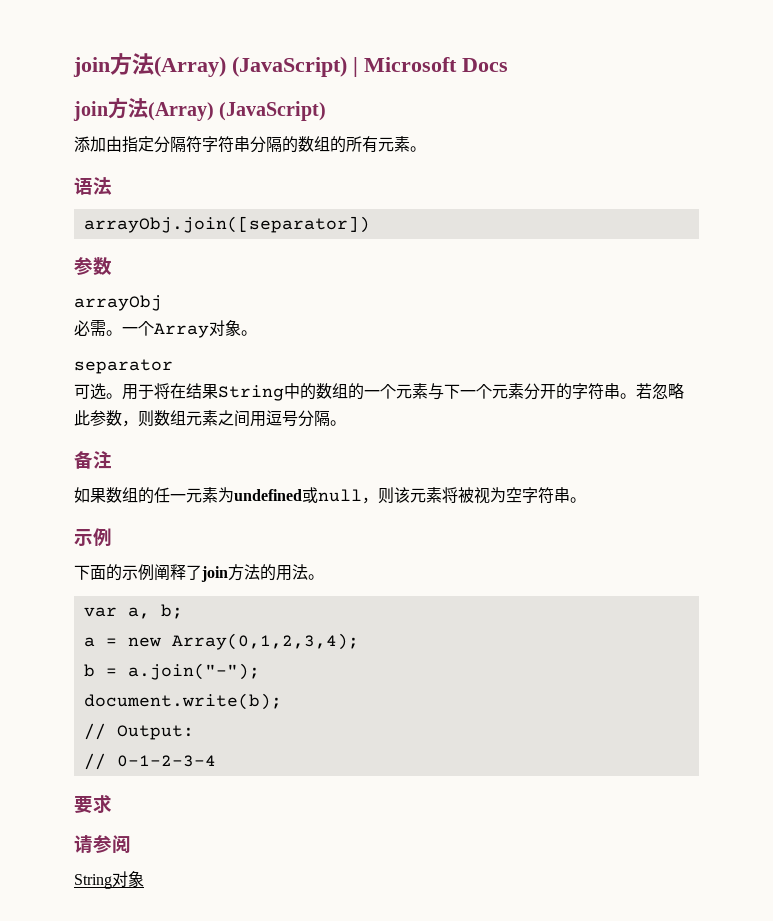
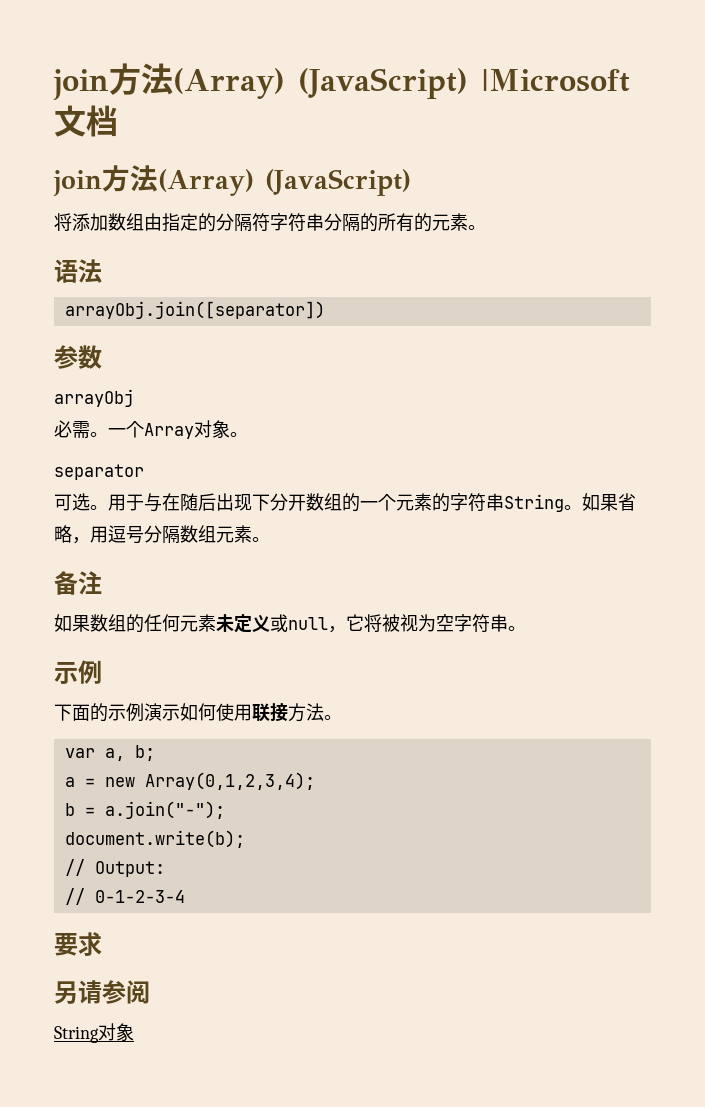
- join方法(Array) (JavaScript) | Microsoft Docs
+ join方法(Array) (JavaScript) |Microsoft文档
- 添加由指定分隔符字符串分隔的数组的所有元素。
+ 将添加数组由指定的分隔符字符串分隔的所有的元素。
- 用于将在结果String中的数组的一个元素与下一个元素分开的字符串。若忽略此参数，则数组元素之间用逗号分隔。
+ 用于与在随后出现下分开数组的一个元素的字符串String。如果省略，用逗号分隔数组元素。
- 如果数组的任一元素为undefined或null，则该元素将被视为空字符串。
+ 如果数组的任何元素未定义或null，它将被视为空字符串。
- 下面的示例阐释了join方法的用法。
+ 下面的示例演示如何使用联接方法。
- 请参阅
+ 另请参阅

